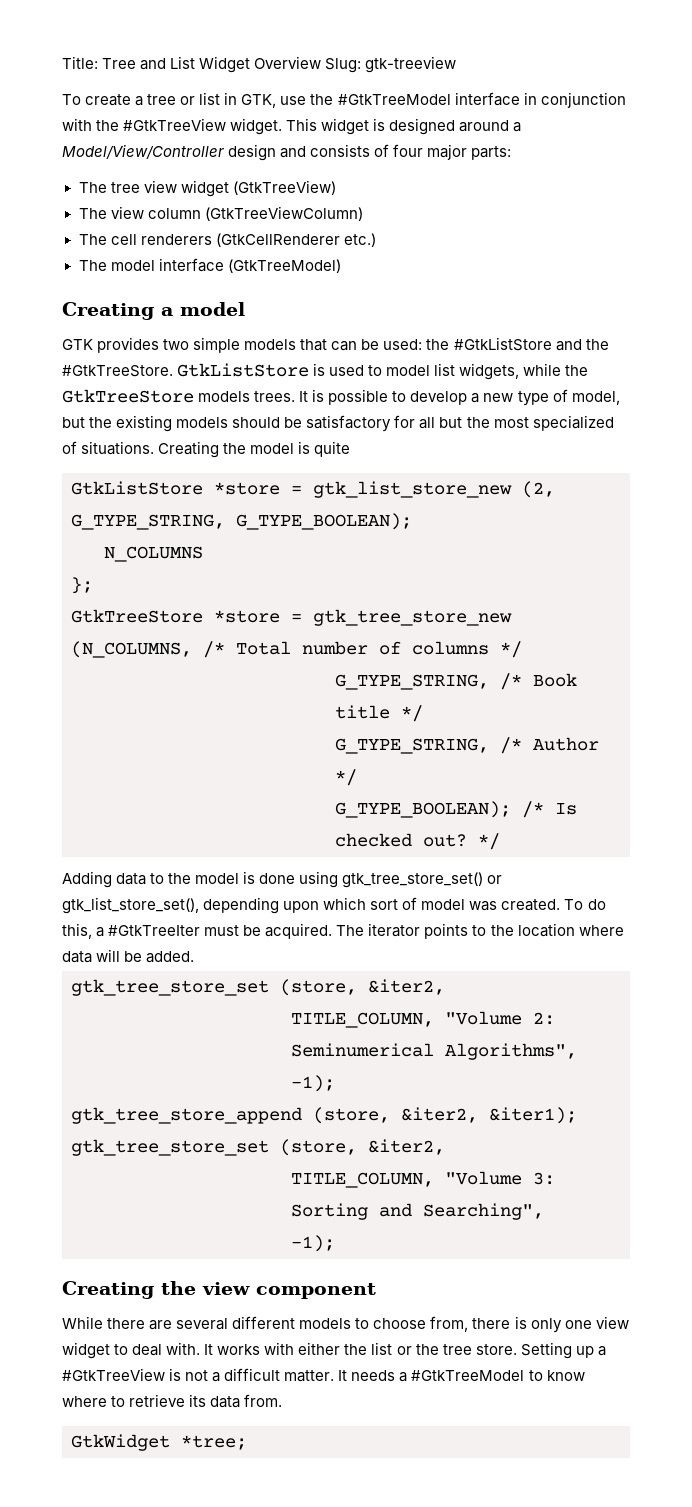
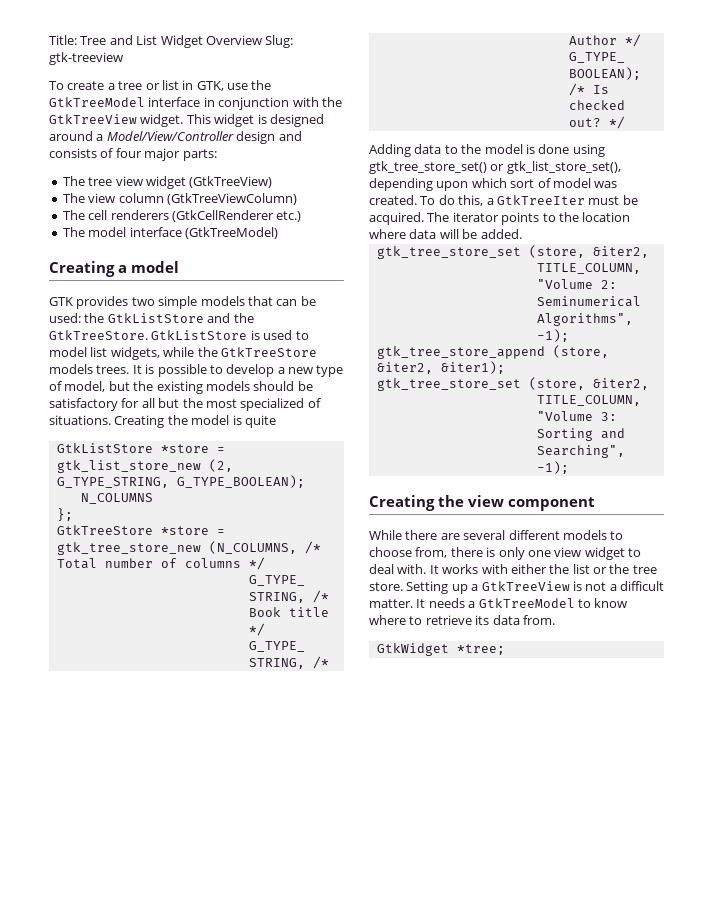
- To create a tree or list in GTK, use the #GtkTreeModel interface in conjunction with the #GtkTreeView widget.
+ To create a tree or list in GTK, use the GtkTreeModel interface in conjunction with the GtkTreeView widget.
- GTK provides two simple models that can be used: the #GtkListStore and the #GtkTreeStore.
+ GTK provides two simple models that can be used: the GtkListStore and the GtkTreeStore.
- To do this, a #GtkTreeIter must be acquired.
+ To do this, a GtkTreeIter must be acquired.
- Setting up a #GtkTreeView is not a difficult matter.
+ Setting up a GtkTreeView is not a difficult matter.
- It needs a #GtkTreeModel to know where to retrieve its data from.
+ It needs a GtkTreeModel to know where to retrieve its data from.

